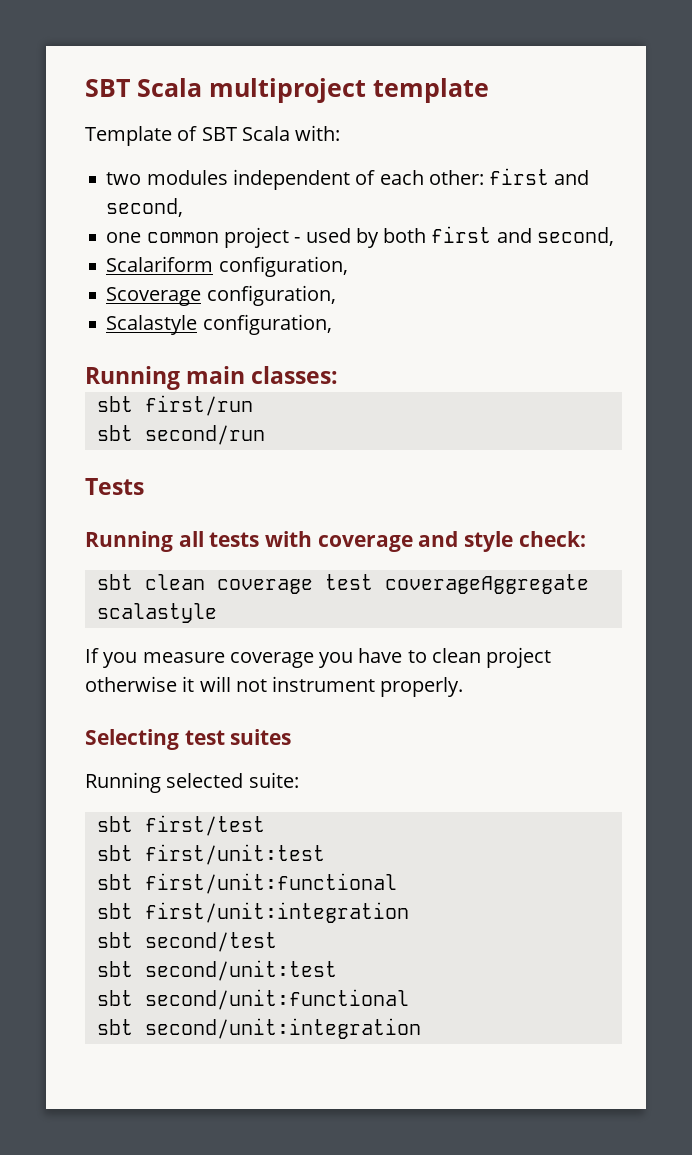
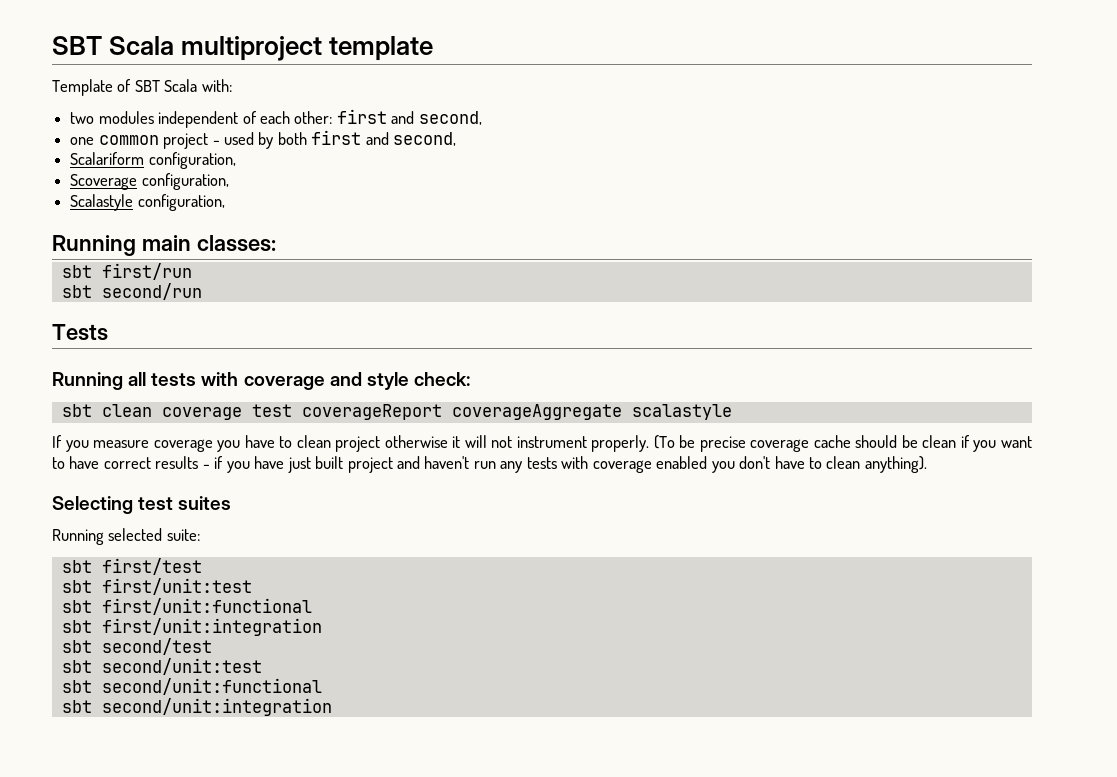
- sbt clean coverage test coverageAggregate scalastyle
+ sbt clean coverage test coverageReport coverageAggregate scalastyle
+ (To be precise coverage cache should be clean if you want to have correct results - if you have just built project and haven't run any tests with coverage enabled you don't have to clean anything).

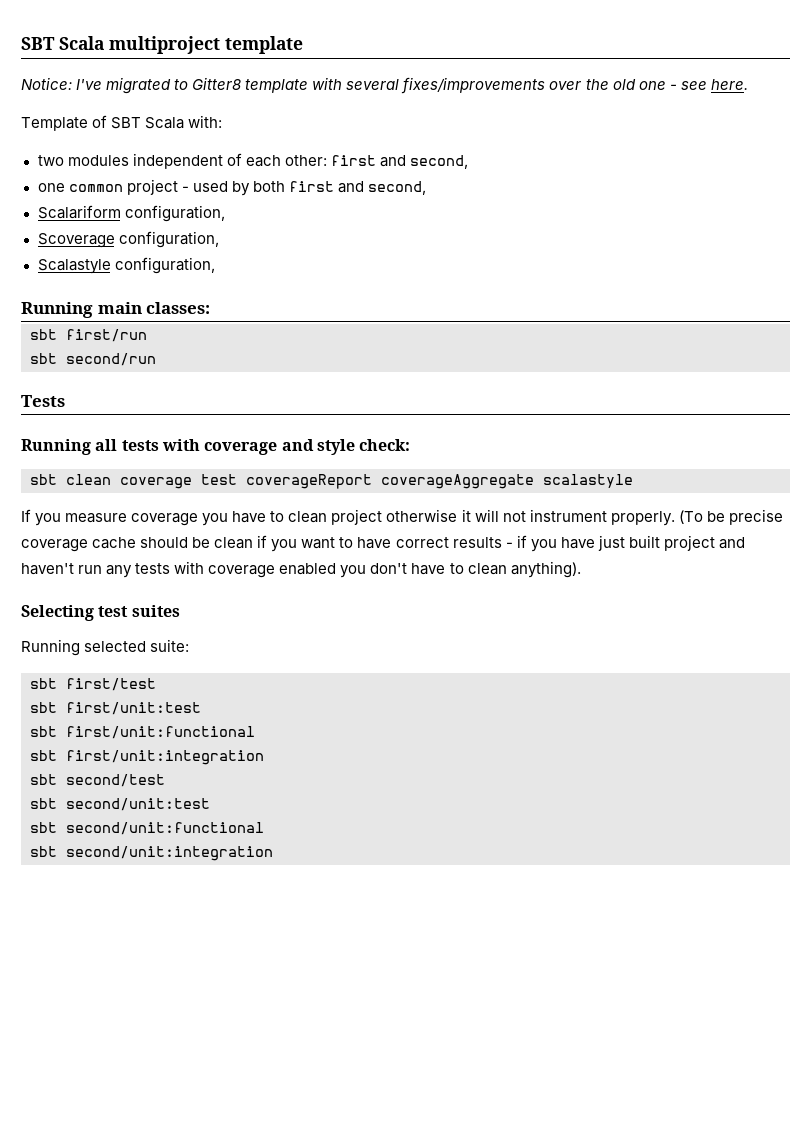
+ Notice: I've migrated to Gitter8 template with several fixes/improvements over the old one - see here.

